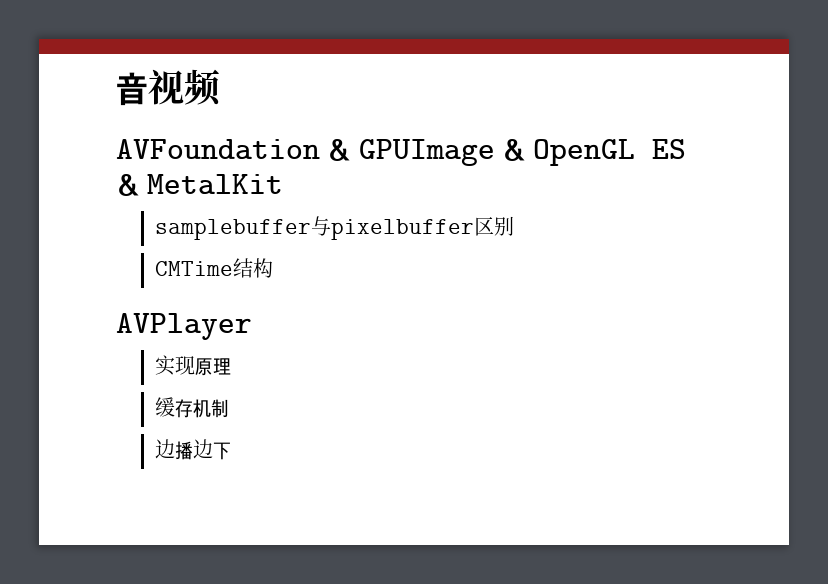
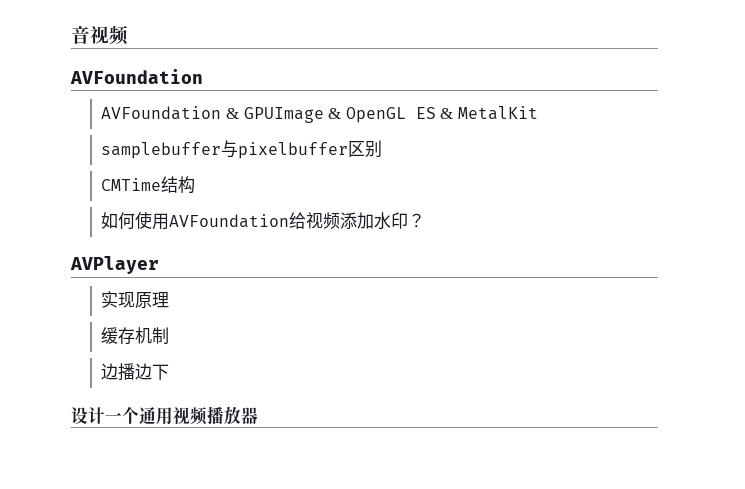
  音视频
+ AVFoundation
+ 如何使用AVFoundation给视频添加水印？
+ 设计一个通用视频播放器

